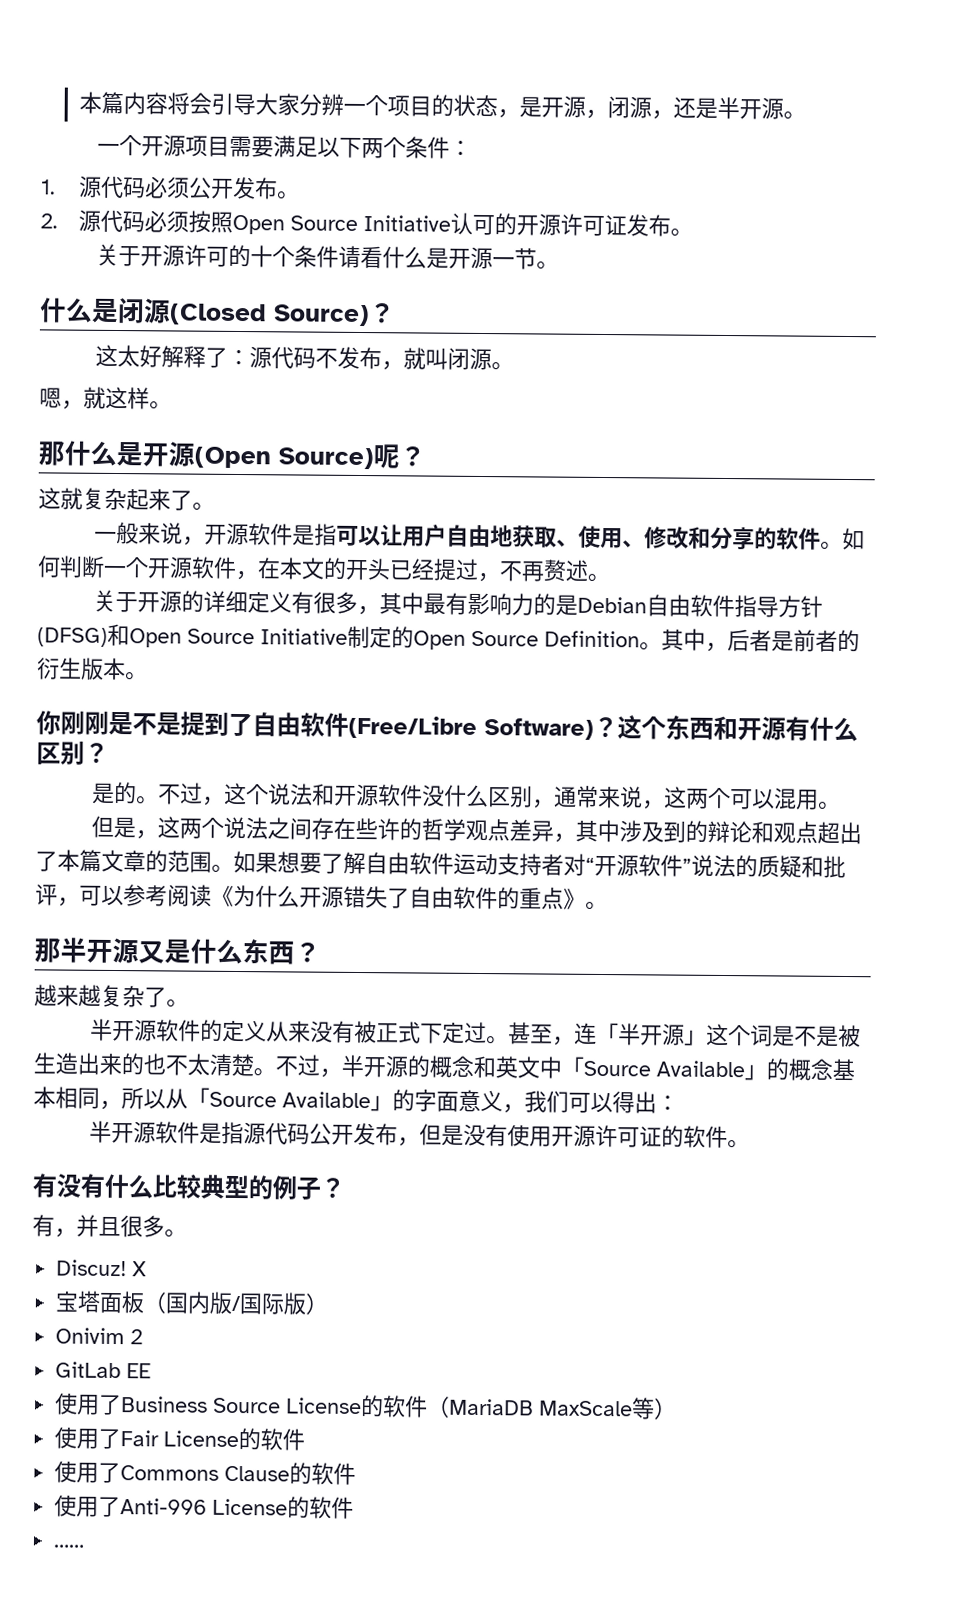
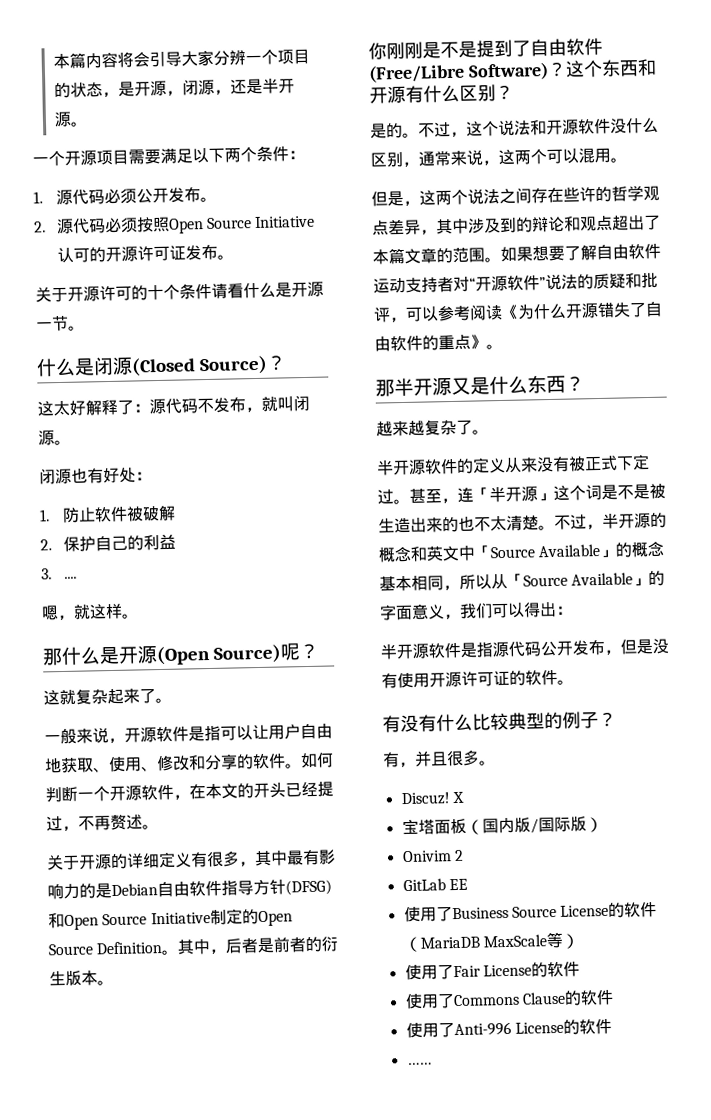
+ 闭源也有好处：
+ 1.防止软件被破解
+ 2.保护自己的利益
+ 3. ....

